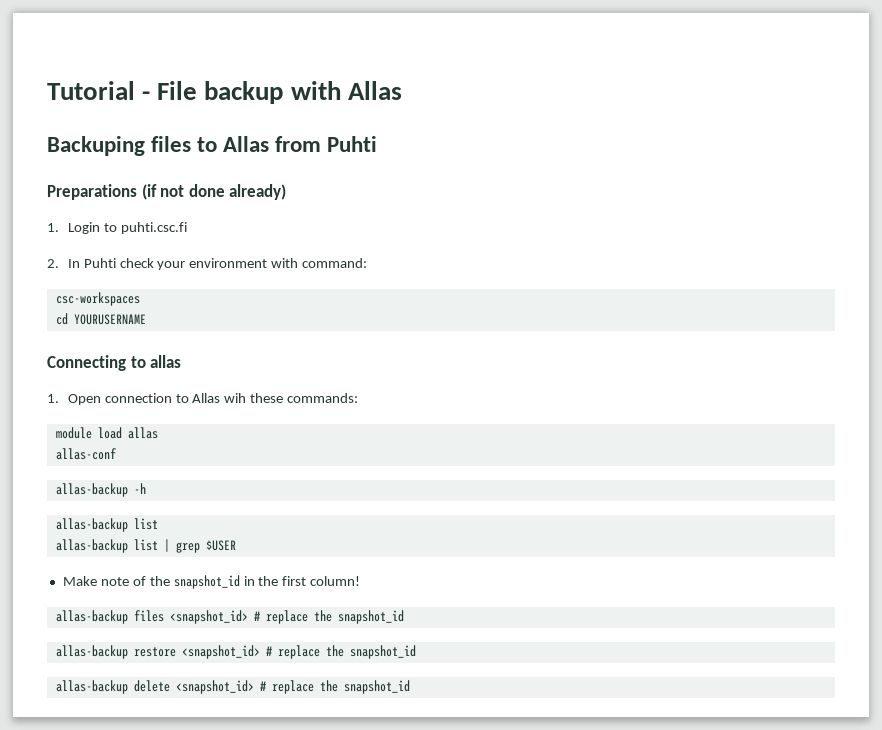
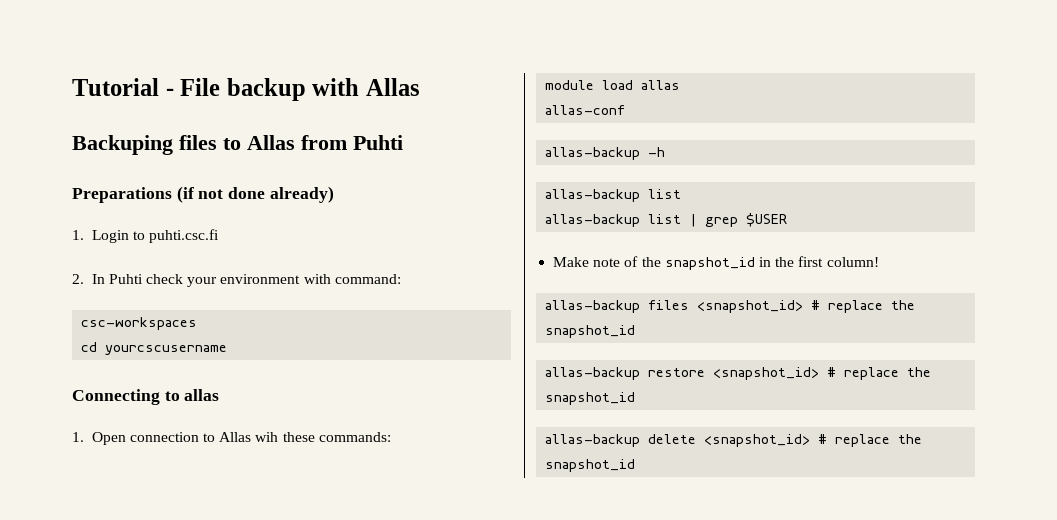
- cd YOURUSERNAME
+ cd yourcscusername

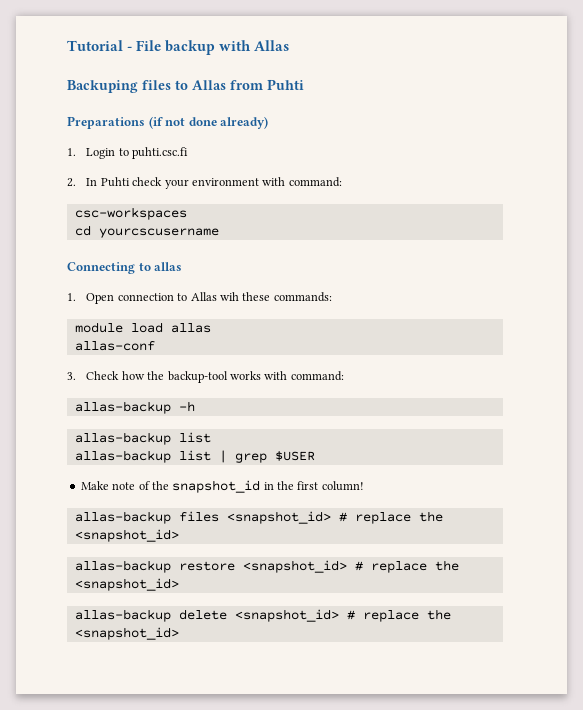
+ 3. Check how the backup-tool works with command:
- allas-backup files <snapshot_id> # replace the snapshot_id
+ allas-backup files <snapshot_id> # replace the <snapshot_id>
- allas-backup restore <snapshot_id> # replace the snapshot_id
+ allas-backup restore <snapshot_id> # replace the <snapshot_id>
- allas-backup delete <snapshot_id> # replace the snapshot_id
+ allas-backup delete <snapshot_id> # replace the <snapshot_id>

